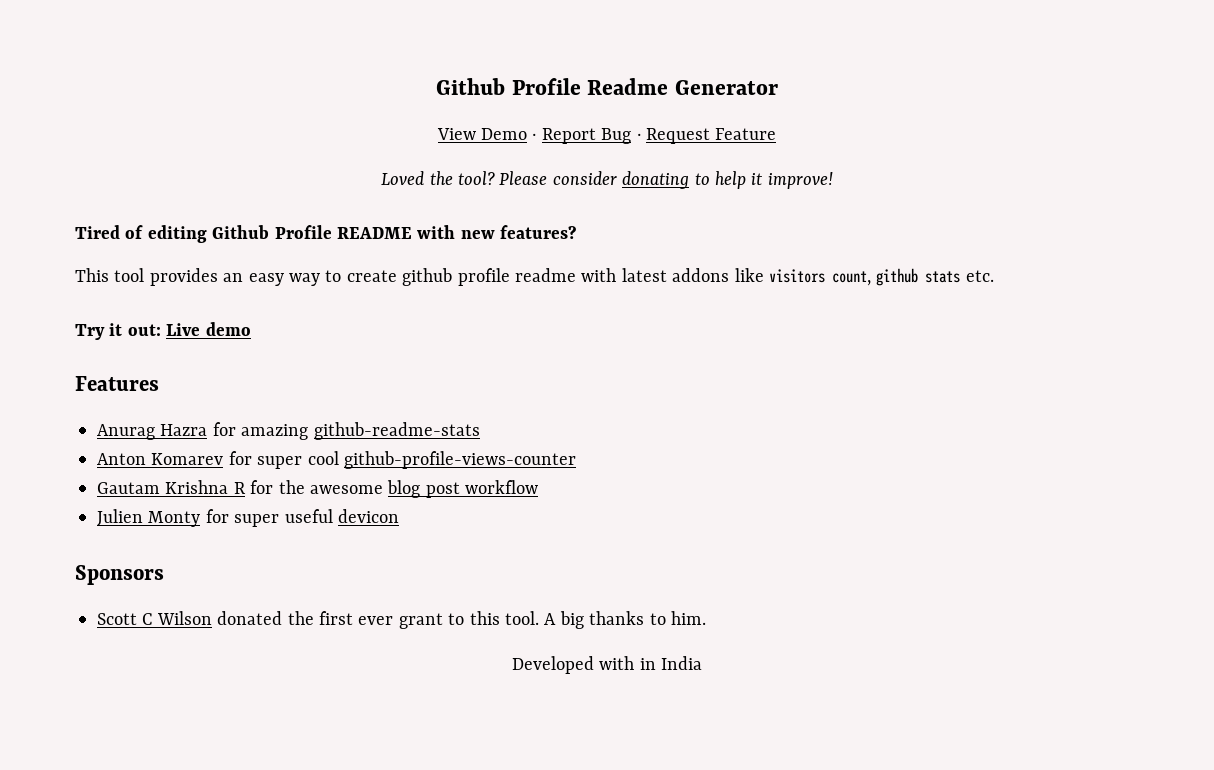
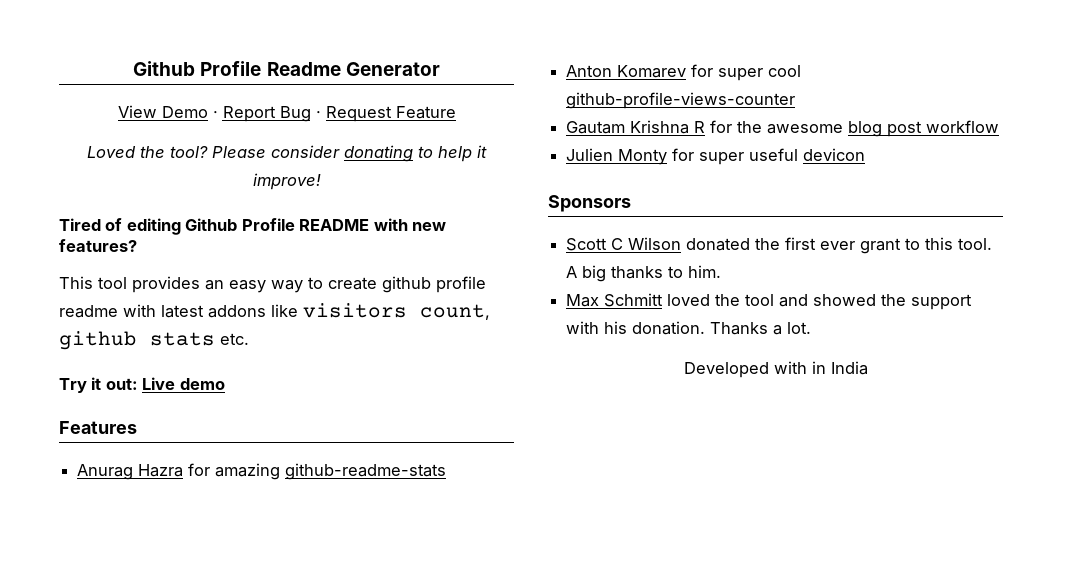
+ Max Schmitt loved the tool and showed the support with his donation. Thanks a lot.

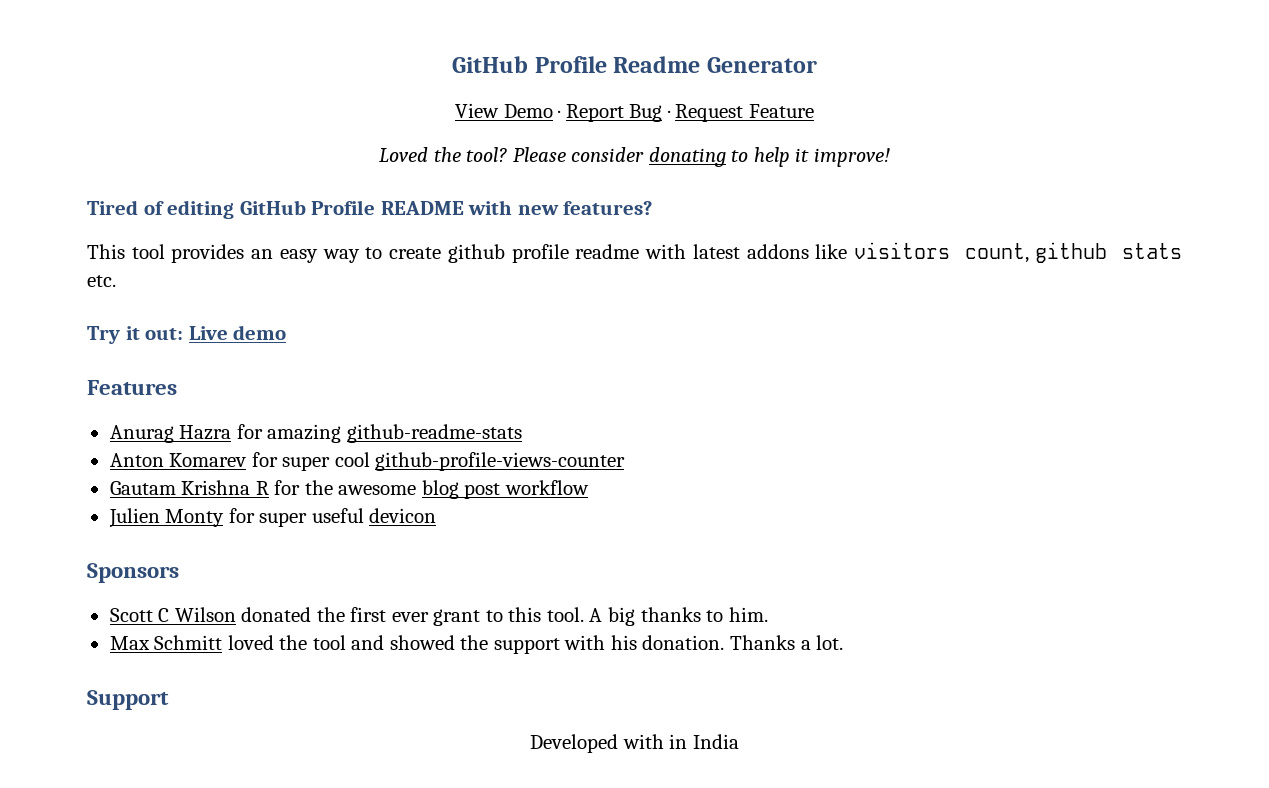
- Github Profile Readme Generator
+ GitHub Profile Readme Generator
- Tired of editing Github Profile README with new features?
+ Tired of editing GitHub Profile README with new features?
+ Support

